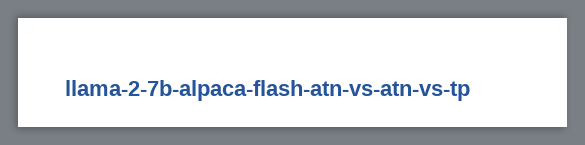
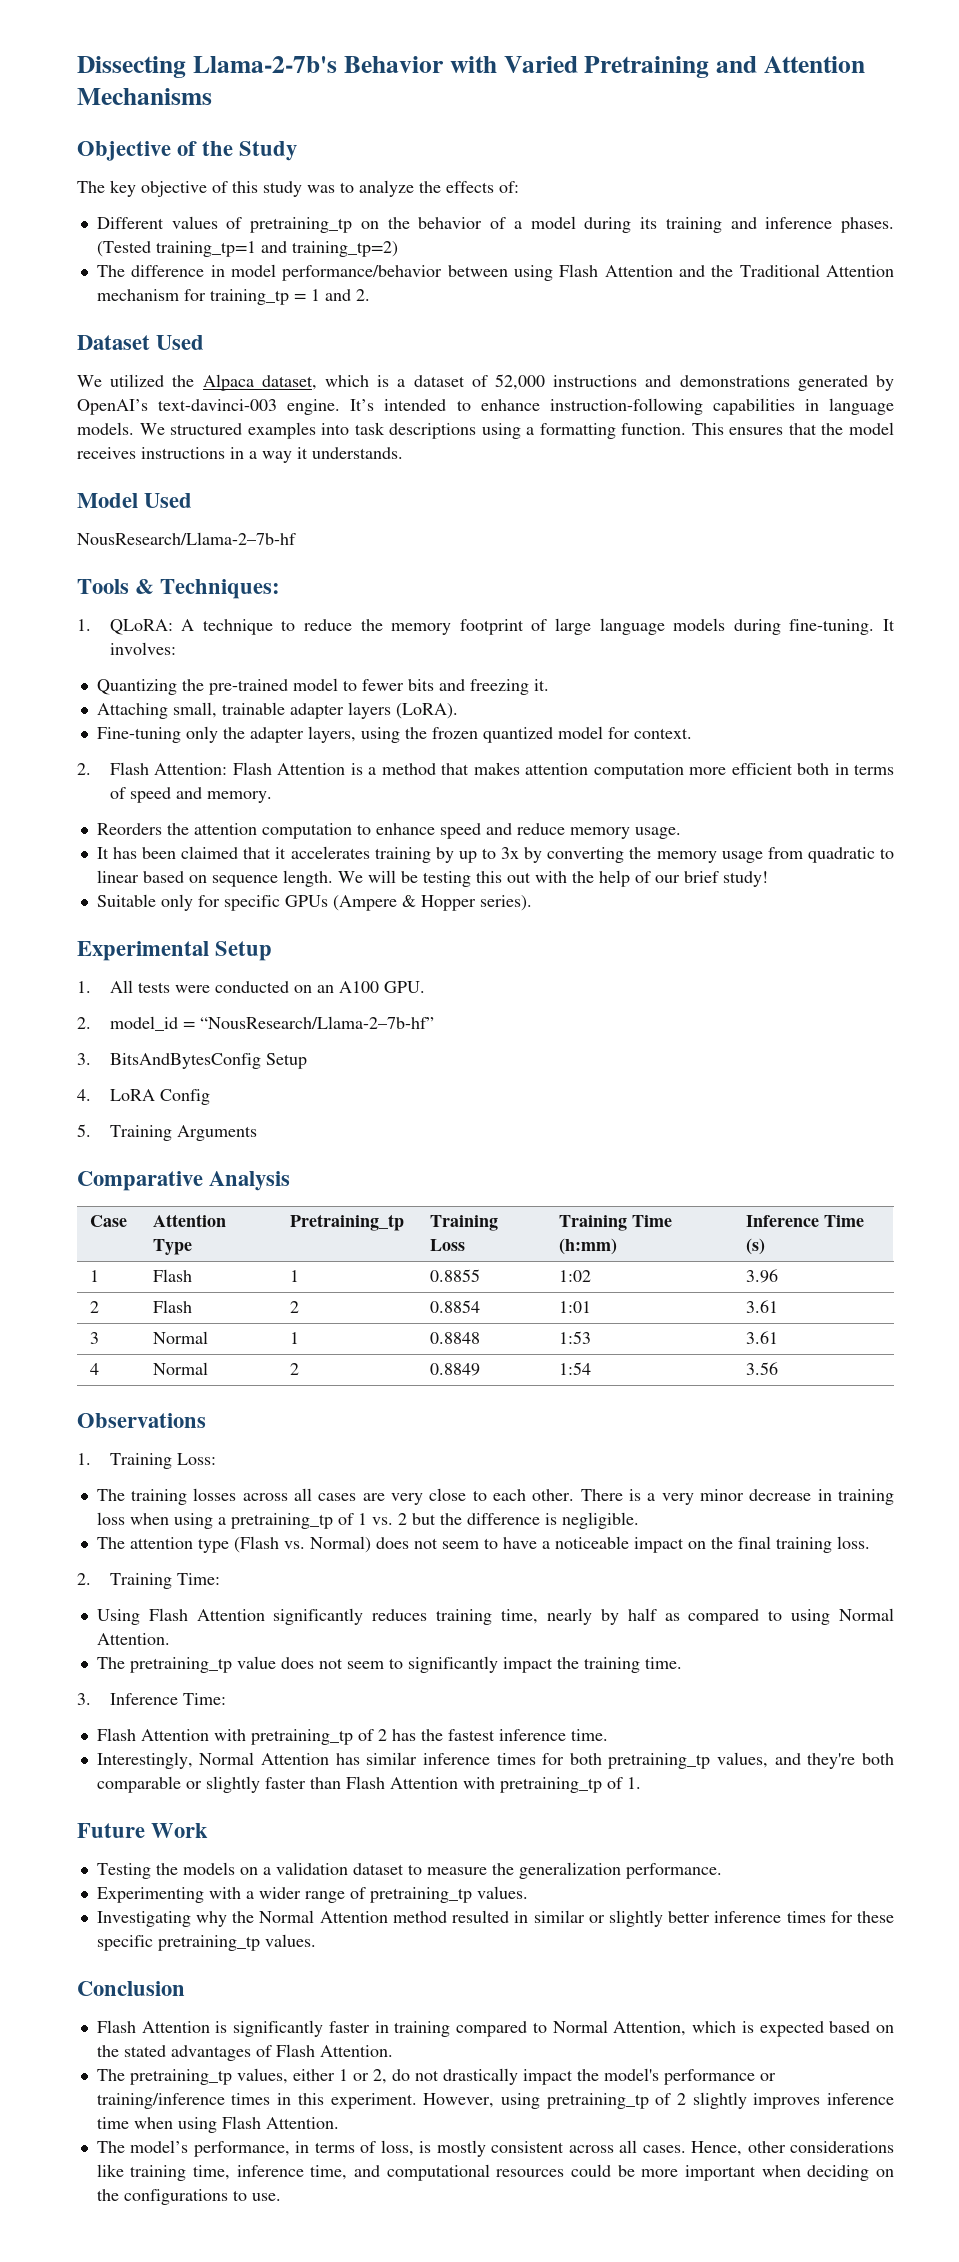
- llama-2-7b-alpaca-flash-atn-vs-atn-vs-tp
+ Dissecting Llama-2-7b's Behavior with Varied Pretraining and Attention Mechanisms
+ Objective of the Study
+ The key objective of this study was to analyze the effects of:
+ Different values of pretraining_tp on the behavior of a model during its training and inference phases. (Tested training_tp=1 and training_tp=2)
+ The difference in model performance/behavior between using Flash Attention and the Traditional Attention mechanism for training_tp = 1 and 2.
+ Dataset Used
+ We utilized the Alpaca dataset, which is a dataset of 52,000 instructions and demonstrations generated by OpenAI’s text-davinci-003 engine. It’s intended to enhance instruction-following capabilities in language models. We structured examples into task descriptions using a formatting function. This ensures that the model receives instructions in a way it understands.
+ Model Used
+ NousResearch/Llama-2–7b-hf
+ Tools & Techniques:
+ 1. QLoRA: A technique to reduce the memory footprint of large language models during fine-tuning. It involves:
+ Quantizing the pre-trained model to fewer bits and freezing it.
+ Attaching small, trainable adapter layers (LoRA).
+ Fine-tuning only the adapter layers, using the frozen quantized model for context.
+ 2. Flash Attention: Flash Attention is a method that makes attention computation more efficient both in terms of speed and memory.
+ Reorders the attention computation to enhance speed and reduce memory usage.
+ It has been claimed that it accelerates training by up to 3x by converting the memory usage from quadratic to linear based on sequence length. We will be testing this out with the help of our brief study!
+ Suitable only for specific GPUs (Ampere & Hopper series).
+ Experimental Setup
+ 1. All tests were conducted on an A100 GPU.
+ 2. model_id = “NousResearch/Llama-2–7b-hf”
+ 3. BitsAndBytesConfig Setup
+ 4. LoRA Config
+ 5. Training Arguments
+ Comparative Analysis
+ Case | Attention Type | Pretraining_tp | Training Loss | Training Time (h:mm) | Inference Time (s)
+ 1 | Flash | 1 | 0.8855 | 1:02 | 3.96
+ 2 | Flash | 2 | 0.8854 | 1:01 | 3.61
+ 3 | Normal | 1 | 0.8848 | 1:53 | 3.61
+ 4 | Normal | 2 | 0.8849 | 1:54 | 3.56
+ Observations
+ 1. Training Loss:
+ The training losses across all cases are very close to each other. There is a very minor decrease in training loss when using a pretraining_tp of 1 vs. 2 but the difference is negligible.
+ The attention type (Flash vs. Normal) does not seem to have a noticeable impact on the final training loss.
+ 2. Training Time:
+ Using Flash Attention significantly reduces training time, nearly by half as compared to using Normal Attention.
+ The pretraining_tp value does not seem to significantly impact the training time.
+ 3. Inference Time:
+ Flash Attention with pretraining_tp of 2 has the fastest inference time.
+ Interestingly, Normal Attention has similar inference times for both pretraining_tp values, and they're both comparable or slightly faster than Flash Attention with pretraining_tp of 1.
+ Future Work
+ Testing the models on a validation dataset to measure the generalization performance.
+ Experimenting with a wider range of pretraining_tp values.
+ Investigating why the Normal Attention method resulted in similar or slightly better inference times for these specific pretraining_tp values.
+ Conclusion
+ Flash Attention is significantly faster in training compared to Normal Attention, which is expected based on the stated advantages of Flash Attention.
+ The pretraining_tp values, either 1 or 2, do not drastically impact the model's performance or training/inference times in this experiment. However, using pretraining_tp of 2 slightly improves inference time when using Flash Attention.
+ The model’s performance, in terms of loss, is mostly consistent across all cases. Hence, other considerations like training time, inference time, and computational resources could be more important when deciding on the configurations to use.

